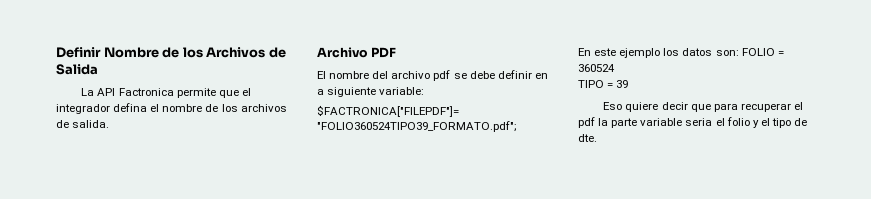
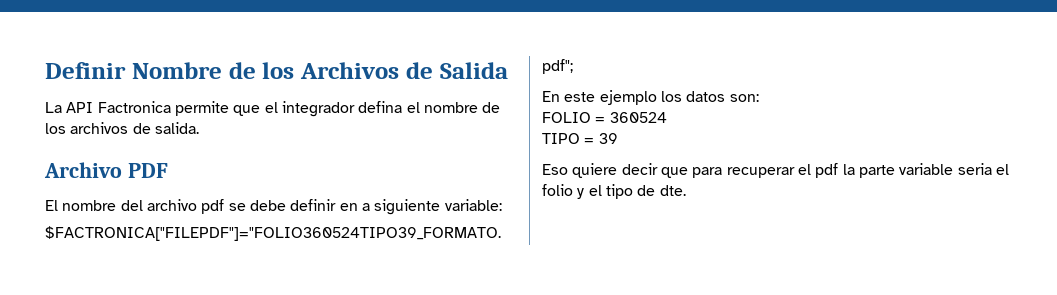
- En este ejemplo los datos son: FOLIO = 360524
+ En este ejemplo los datos son:
+ FOLIO = 360524

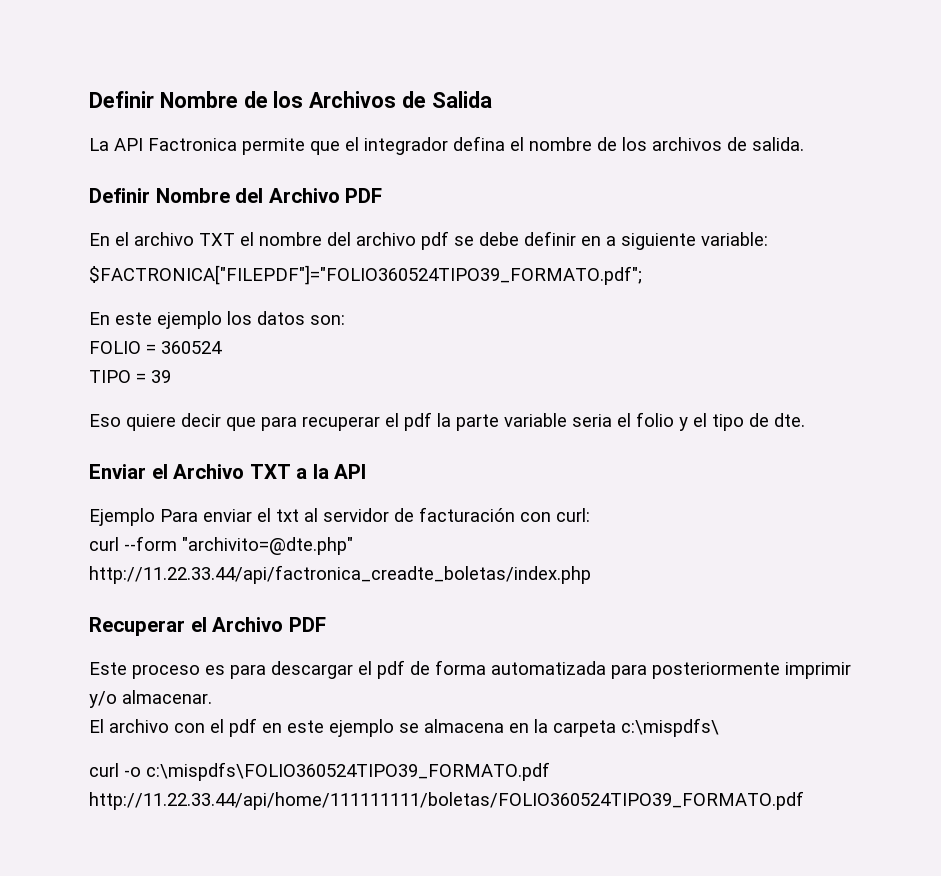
- Archivo PDF
- El nombre del archivo pdf se debe definir en a siguiente variable:
+ Definir Nombre del Archivo PDF
+ En el archivo TXT el nombre del archivo pdf se debe definir en a siguiente variable:
+ Enviar el Archivo TXT a la API
+ Ejemplo Para enviar el txt al servidor de facturación con curl:
+ curl --form "archivito=@dte.php" http://11.22.33.44/api/factronica_creadte_boletas/index.php
+ Recuperar el Archivo PDF
+ Este proceso es para descargar el pdf de forma automatizada para posteriormente imprimir y/o almacenar.
+ El archivo con el pdf en este ejemplo se almacena en la carpeta c:\mispdfs\
+ curl -o c:\mispdfs\FOLIO360524TIPO39_FORMATO.pdf http://11.22.33.44/api/home/111111111/boletas/FOLIO360524TIPO39_FORMATO.pdf

